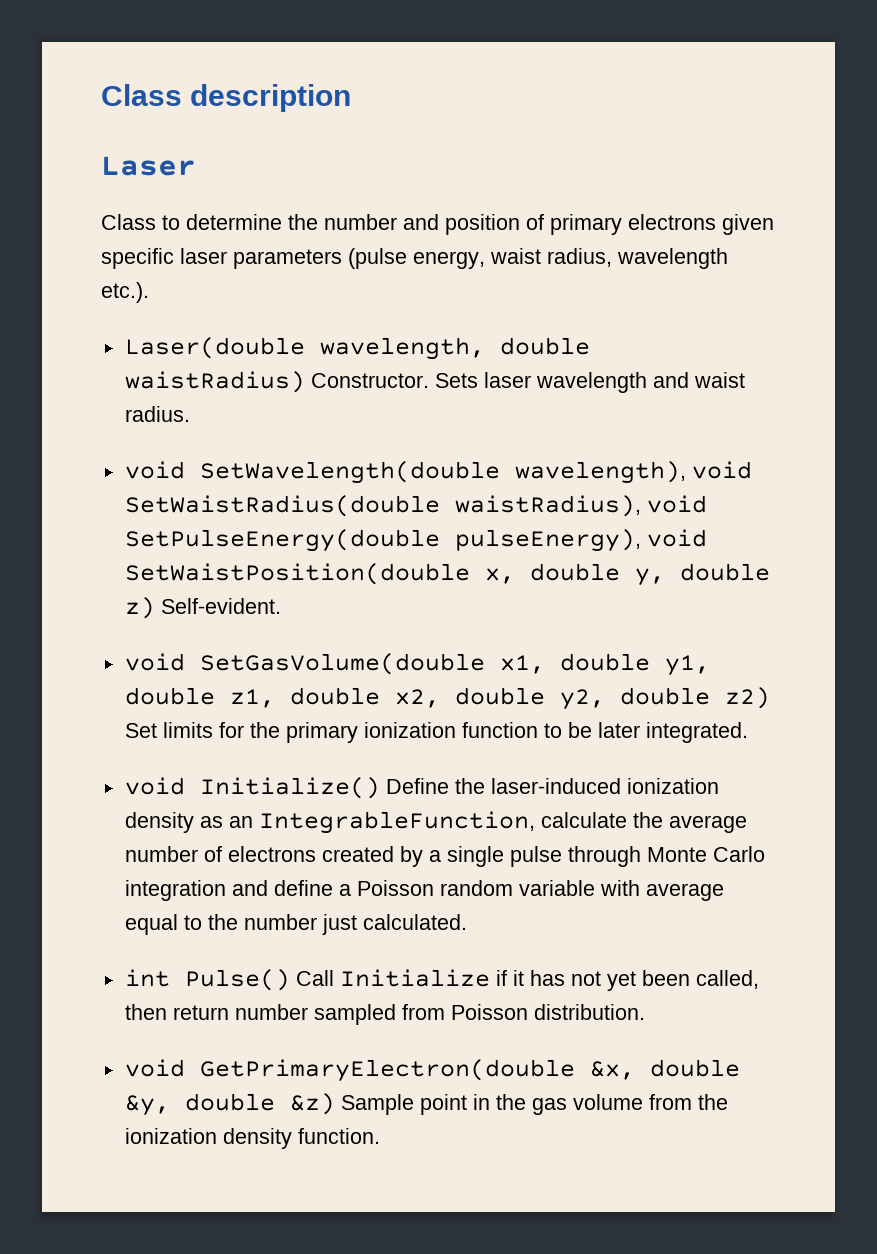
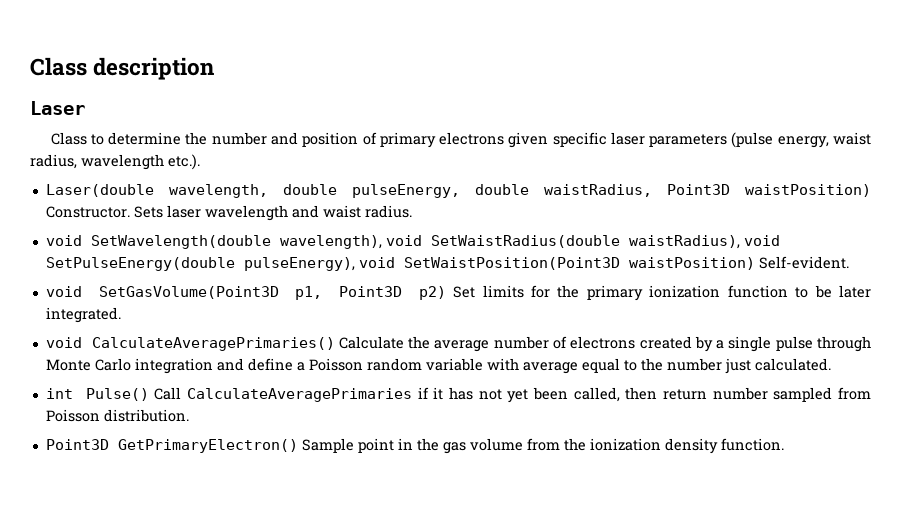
- Laser(double wavelength, double waistRadius) Constructor.
+ Laser(double wavelength, double pulseEnergy, double waistRadius, Point3D waistPosition) Constructor.
- void SetWavelength(double wavelength), void SetWaistRadius(double waistRadius), void SetPulseEnergy(double pulseEnergy), void SetWaistPosition(double x, double y, double z) Self-evident.
- void SetGasVolume(double x1, double y1, double z1, double x2, double y2, double z2) Set limits for the primary ionization function to be later integrated.
+ void SetWavelength(double wavelength), void SetWaistRadius(double waistRadius), void SetPulseEnergy(double pulseEnergy), void SetWaistPosition(Point3D waistPosition) Self-evident.
+ void SetGasVolume(Point3D p1, Point3D p2) Set limits for the primary ionization function to be later integrated.
- void Initialize() Define the laser-induced ionization density as an IntegrableFunction, calculate the average number of electrons created by a single pulse through Monte Carlo integration and define a Poisson random variable with average equal to the number just calculated.
+ void CalculateAveragePrimaries() Calculate the average number of electrons created by a single pulse through Monte Carlo integration and define a Poisson random variable with average equal to the number just calculated.
- int Pulse() Call Initialize if it has not yet been called, then return number sampled from Poisson distribution.
+ int Pulse() Call CalculateAveragePrimaries if it has not yet been called, then return number sampled from Poisson distribution.
- void GetPrimaryElectron(double &x, double &y, double &z) Sample point in the gas volume from the ionization density function.
+ Point3D GetPrimaryElectron() Sample point in the gas volume from the ionization density function.

